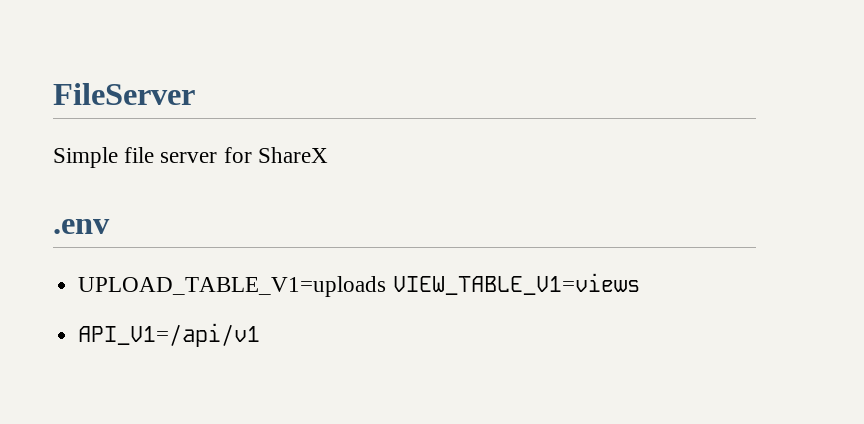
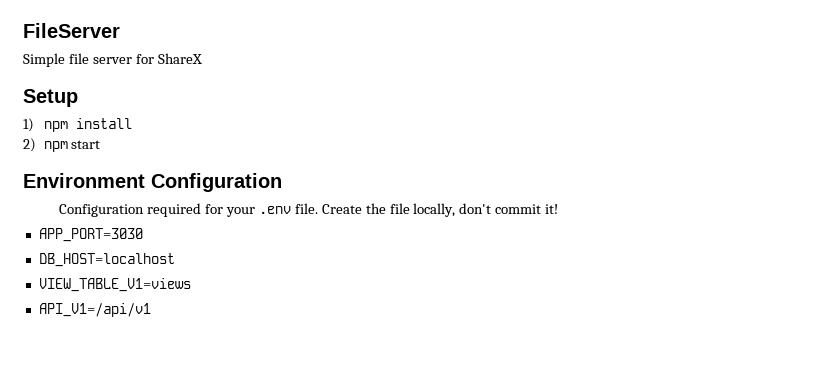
- .env
- UPLOAD_TABLE_V1=uploads VIEW_TABLE_V1=views
+ Setup
+ 1) npm install
+ 2) npm start
+ Environment Configuration
+ Configuration required for your .env file. Create the file locally, don't commit it!
+ APP_PORT=3030
+ DB_HOST=localhost
+ VIEW_TABLE_V1=views

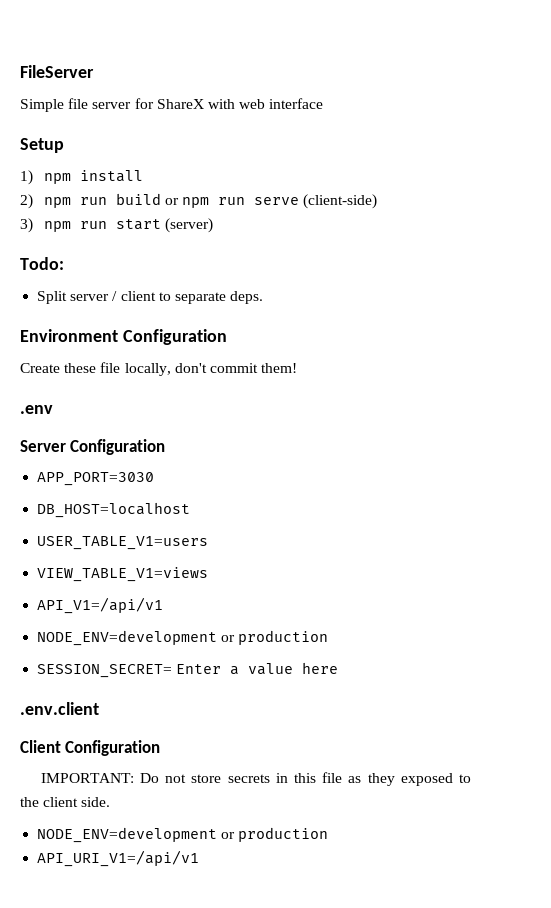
- Simple file server for ShareX
+ Simple file server for ShareX with web interface
- 2) npm start
+ 2) npm run build or npm run serve (client-side)
+ 3) npm run start (server)
+ Todo:
+ Split server / client to separate deps.
  Environment Configuration
- Configuration required for your .env file. Create the file locally, don't commit it!
+ Create these file locally, don't commit them!
+ .env
+ Server Configuration
+ USER_TABLE_V1=users
  API_V1=/api/v1
+ NODE_ENV=development or production
+ SESSION_SECRET= Enter a value here
+ .env.client
+ Client Configuration
+ IMPORTANT: Do not store secrets in this file as they exposed to the client side.
+ NODE_ENV=development or production
+ API_URI_V1=/api/v1

